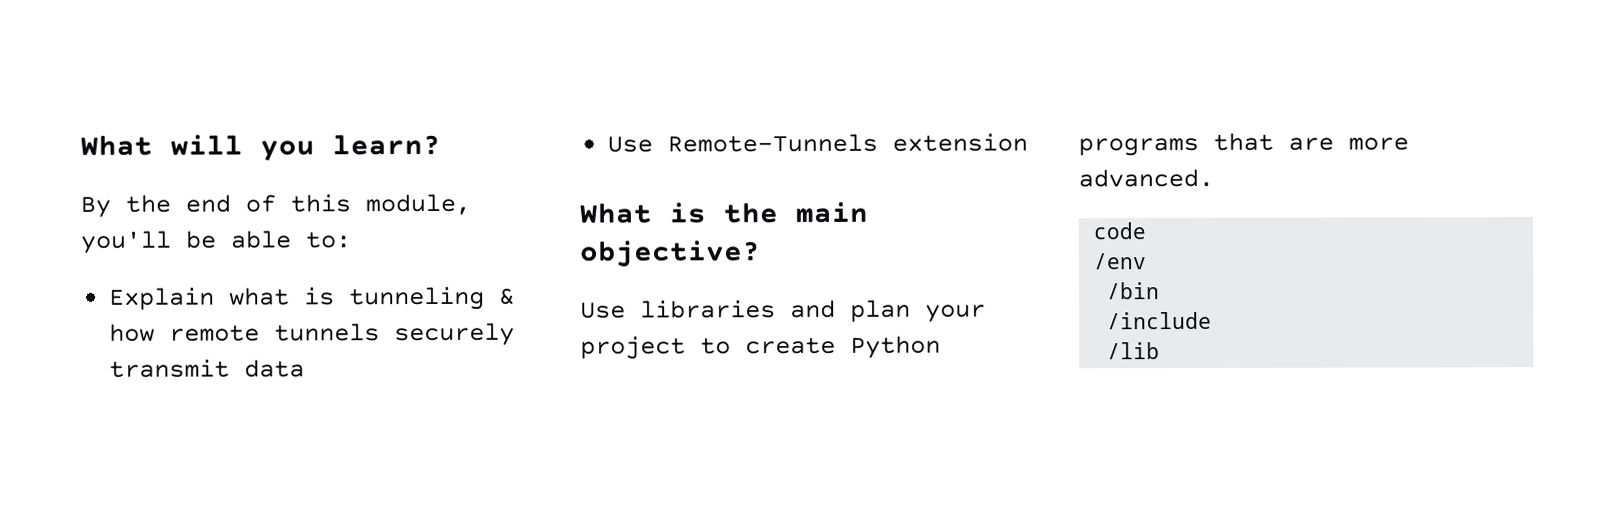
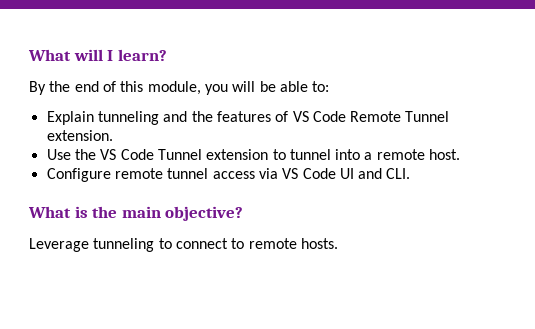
- What will you learn?
+ What will I learn?
- By the end of this module, you'll be able to:
+ By the end of this module, you will be able to:
- Explain what is tunneling & how remote tunnels securely transmit data
- Use Remote-Tunnels extension
+ Explain tunneling and the features of VS Code Remote Tunnel extension.
+ Use the VS Code Tunnel extension to tunnel into a remote host.
+ Configure remote tunnel access via VS Code UI and CLI.
- Use libraries and plan your project to create Python programs that are more advanced.
- code
- /env
- /bin
- /include
- /lib
+ Leverage tunneling to connect to remote hosts.

